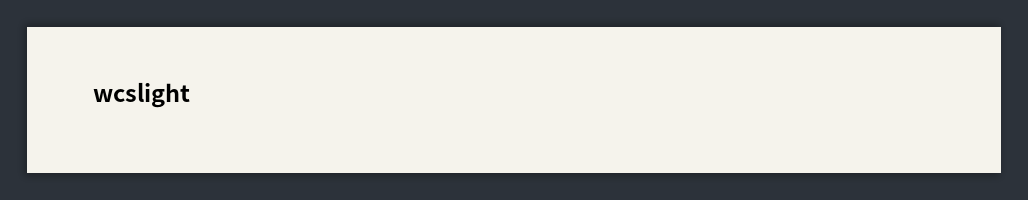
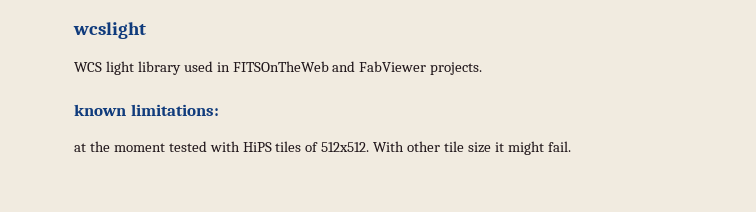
+ WCS light library used in FITSOnTheWeb and FabViewer projects.
+ known limitations:
+ at the moment tested with HiPS tiles of 512x512. With other tile size it might fail.

